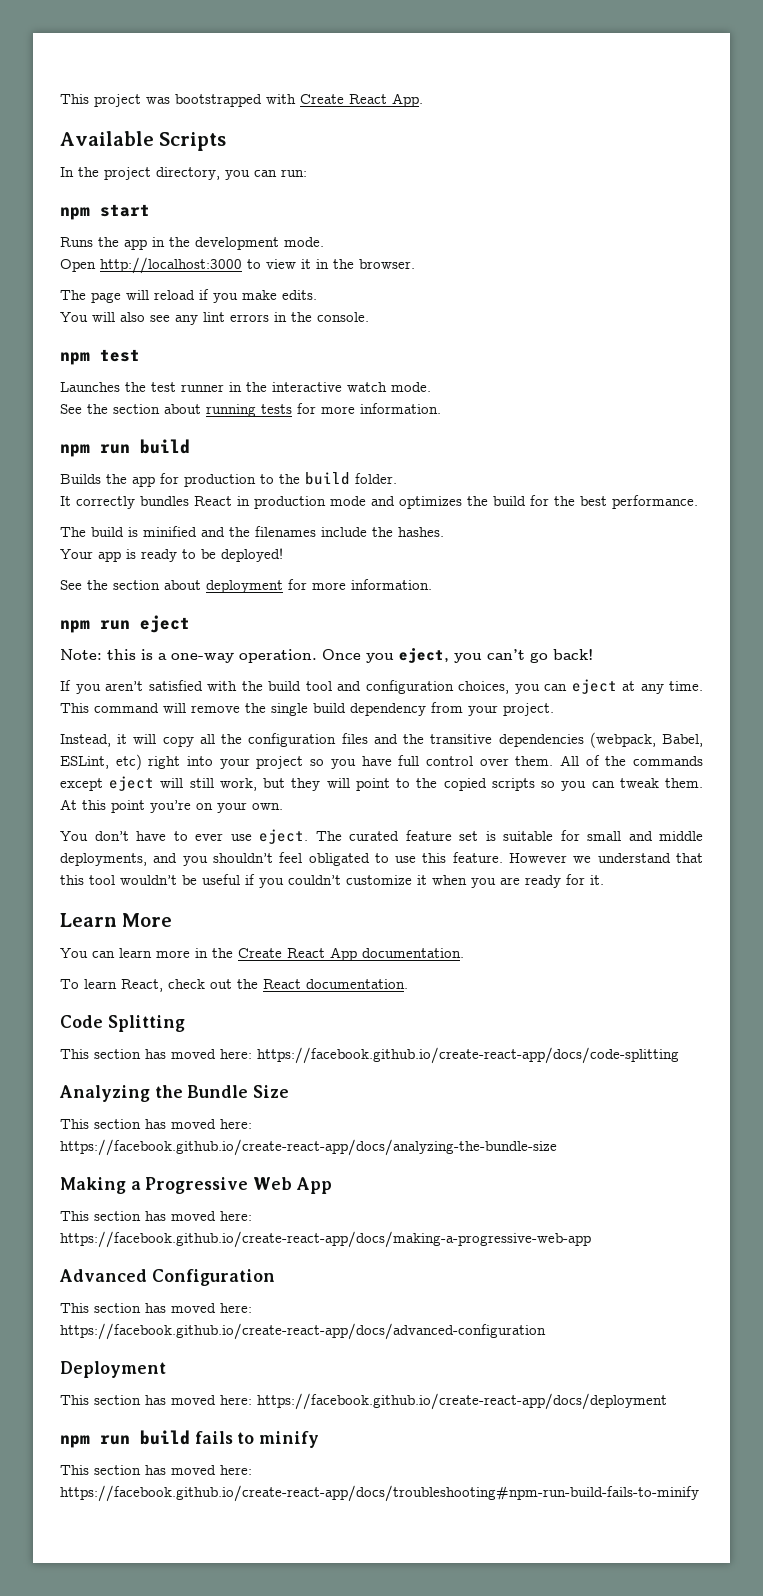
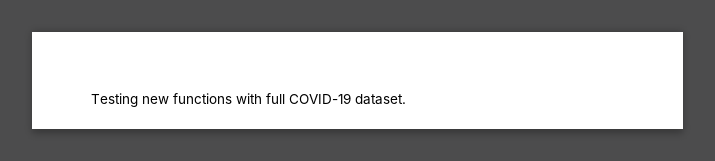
- This project was bootstrapped with Create React App.
- Available Scripts
- In the project directory, you can run:
- npm start
- Runs the app in the development mode.
- Open http://localhost:3000 to view it in the browser.
- The page will reload if you make edits.
- You will also see any lint errors in the console.
- npm test
- Launches the test runner in the interactive watch mode.
- See the section about running tests for more information.
- npm run build
- Builds the app for production to the build folder.
- It correctly bundles React in production mode and optimizes the build for the best performance.
- The build is minified and the filenames include the hashes.
- Your app is ready to be deployed!
- See the section about deployment for more information.
- npm run eject
- Note: this is a one-way operation. Once you eject, you can’t go back!
- If you aren’t satisfied with the build tool and configuration choices, you can eject at any time. This command will remove the single build dependency from your project.
- Instead, it will copy all the configuration files and the transitive dependencies (webpack, Babel, ESLint, etc) right into your project so you have full control over them. All of the commands except eject will still work, but they will point to the copied scripts so you can tweak them. At this point you’re on your own.
- You don’t have to ever use eject. The curated feature set is suitable for small and middle deployments, and you shouldn’t feel obligated to use this feature. However we understand that this tool wouldn’t be useful if you couldn’t customize it when you are ready for it.
- Learn More
- You can learn more in the Create React App documentation.
- To learn React, check out the React documentation.
- Code Splitting
- This section has moved here: https://facebook.github.io/create-react-app/docs/code-splitting
- Analyzing the Bundle Size
- This section has moved here: https://facebook.github.io/create-react-app/docs/analyzing-the-bundle-size
- Making a Progressive Web App
- This section has moved here: https://facebook.github.io/create-react-app/docs/making-a-progressive-web-app
- Advanced Configuration
- This section has moved here: https://facebook.github.io/create-react-app/docs/advanced-configuration
- Deployment
- This section has moved here: https://facebook.github.io/create-react-app/docs/deployment
- npm run build fails to minify
- This section has moved here: https://facebook.github.io/create-react-app/docs/troubleshooting#npm-run-build-fails-to-minify
+ Testing new functions with full COVID-19 dataset.

